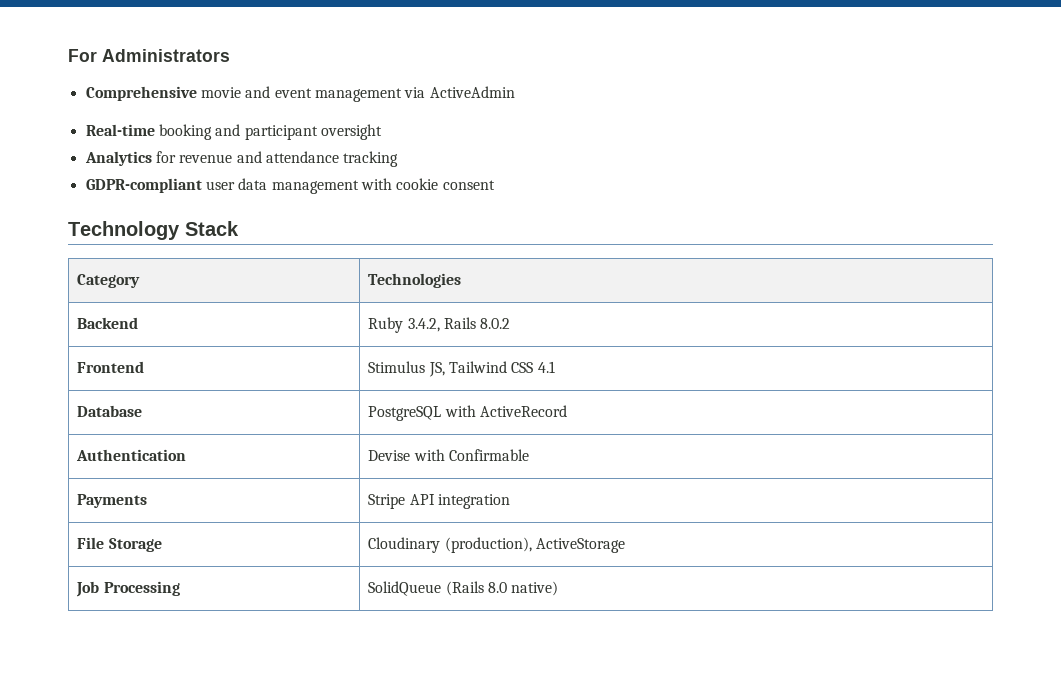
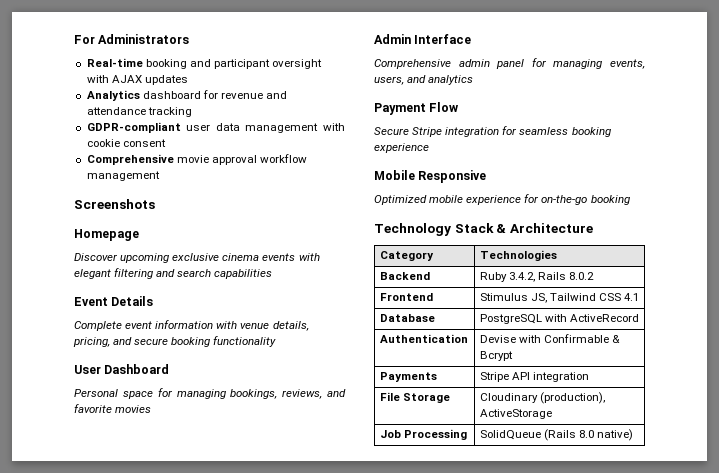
- Comprehensive movie and event management via ActiveAdmin
- Real-time booking and participant oversight
+ Real-time booking and participant oversight with AJAX updates
- Analytics for revenue and attendance tracking
+ Analytics dashboard for revenue and attendance tracking
+ Comprehensive movie approval workflow management
+ Screenshots
+ Homepage
+ Discover upcoming exclusive cinema events with elegant filtering and search capabilities
+ Event Details
+ Complete event information with venue details, pricing, and secure booking functionality
+ User Dashboard
+ Personal space for managing bookings, reviews, and favorite movies
+ Admin Interface
+ Comprehensive admin panel for managing events, users, and analytics
+ Payment Flow
+ Secure Stripe integration for seamless booking experience
+ Mobile Responsive
+ Optimized mobile experience for on-the-go booking
- Technology Stack
+ Technology Stack & Architecture
- Authentication | Devise with Confirmable
+ Authentication | Devise with Confirmable & Bcrypt

